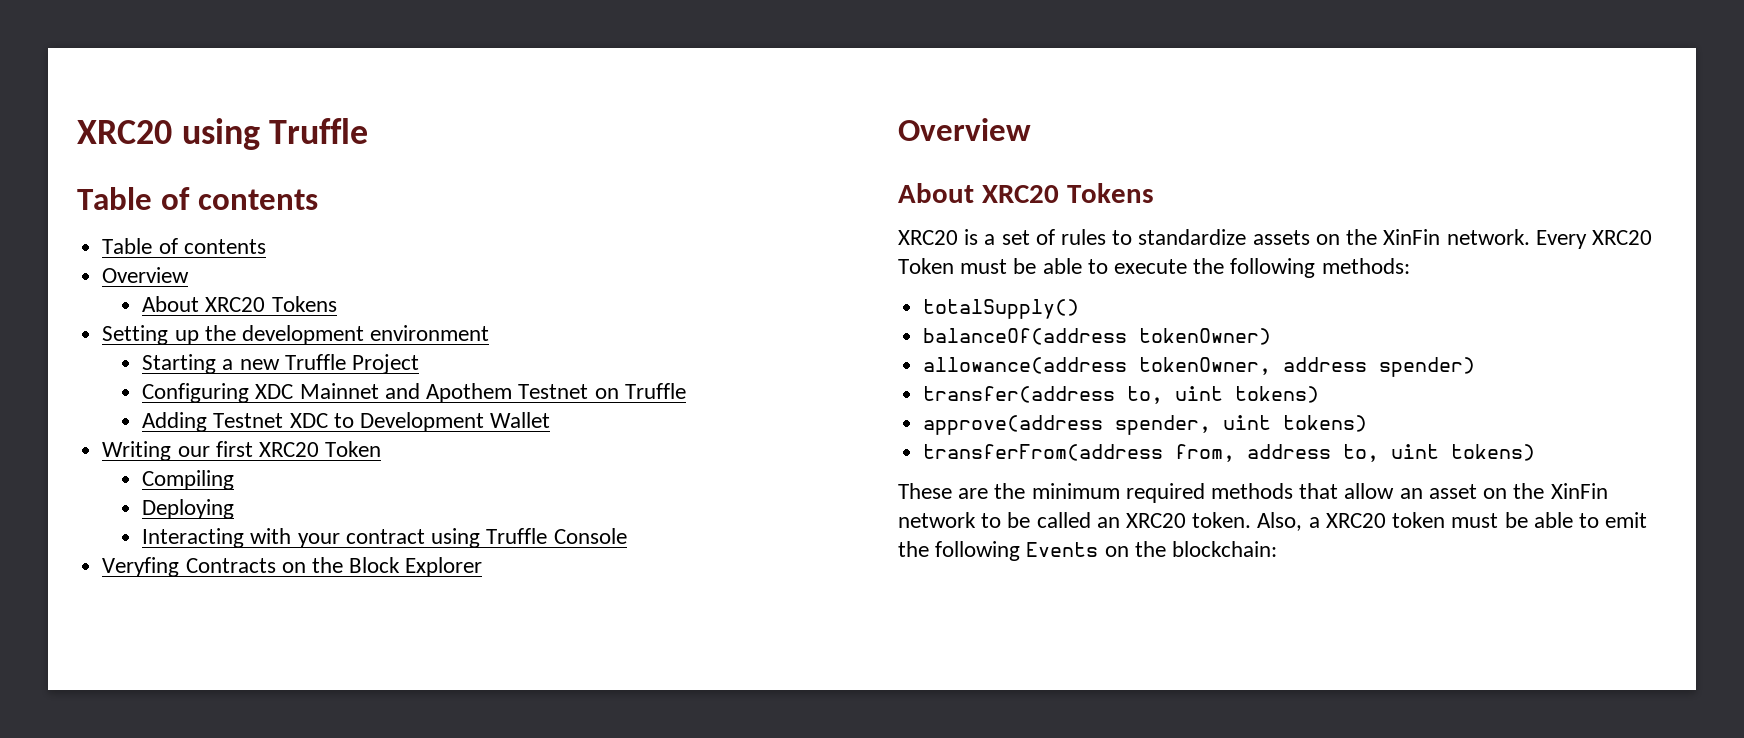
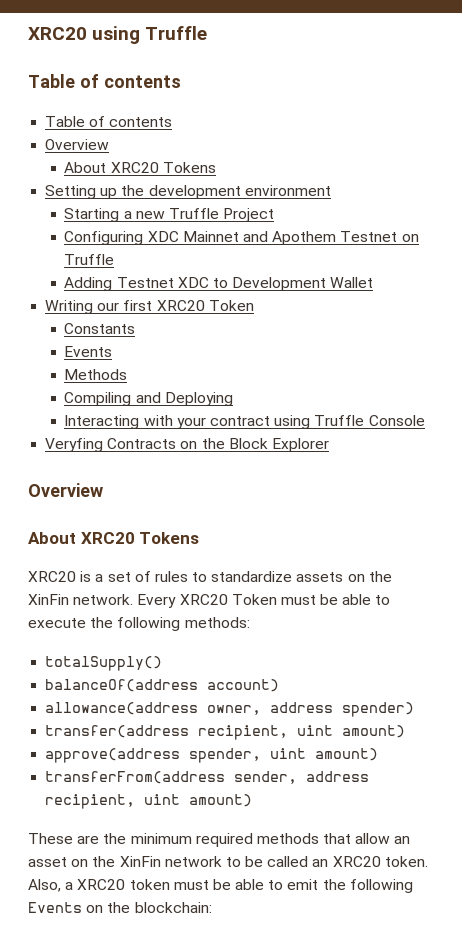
+ Constants
+ Events
+ Methods
- Compiling
- Deploying
+ Compiling and Deploying
- balanceOf(address tokenOwner)
+ balanceOf(address account)
- allowance(address tokenOwner, address spender)
+ allowance(address owner, address spender)
- transfer(address to, uint tokens)
+ transfer(address recipient, uint amount)
- approve(address spender, uint tokens)
+ approve(address spender, uint amount)
- transferFrom(address from, address to, uint tokens)
+ transferFrom(address sender, address recipient, uint amount)

